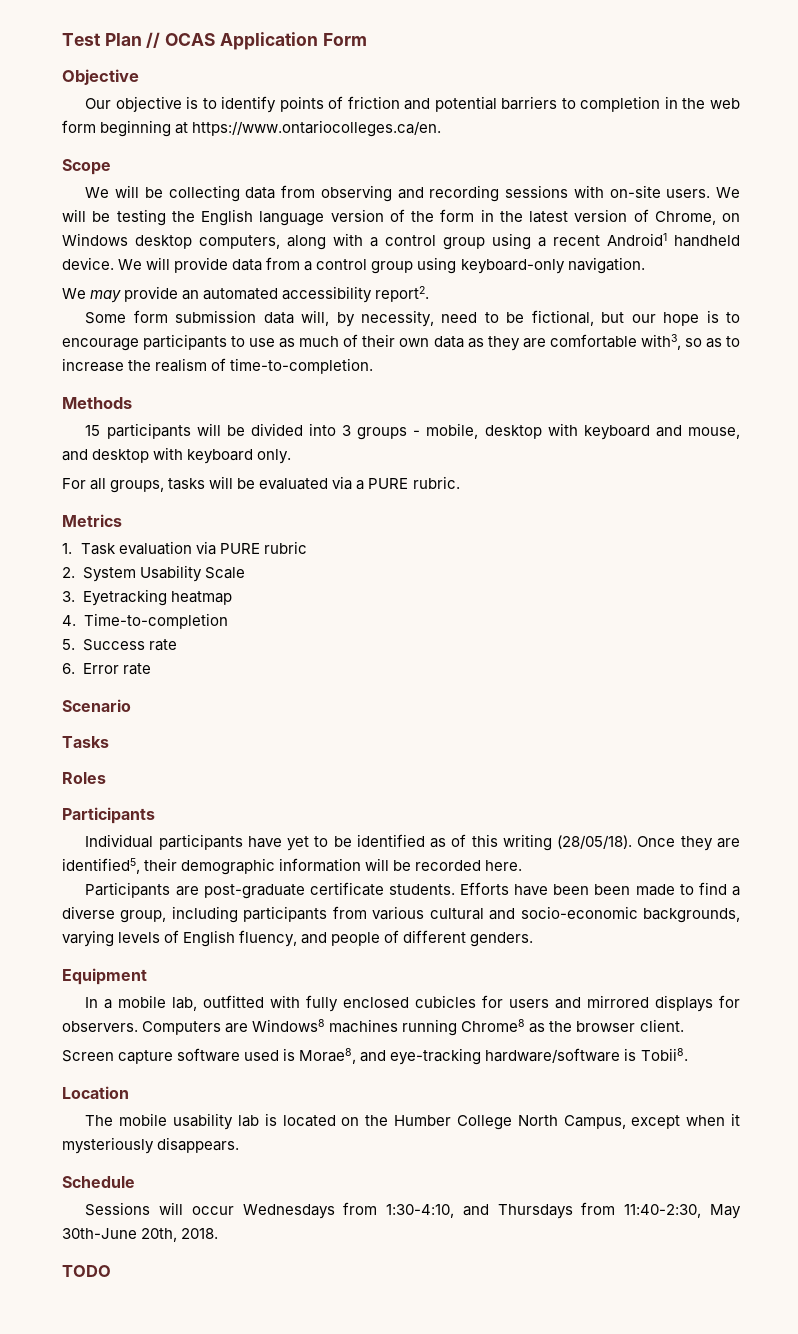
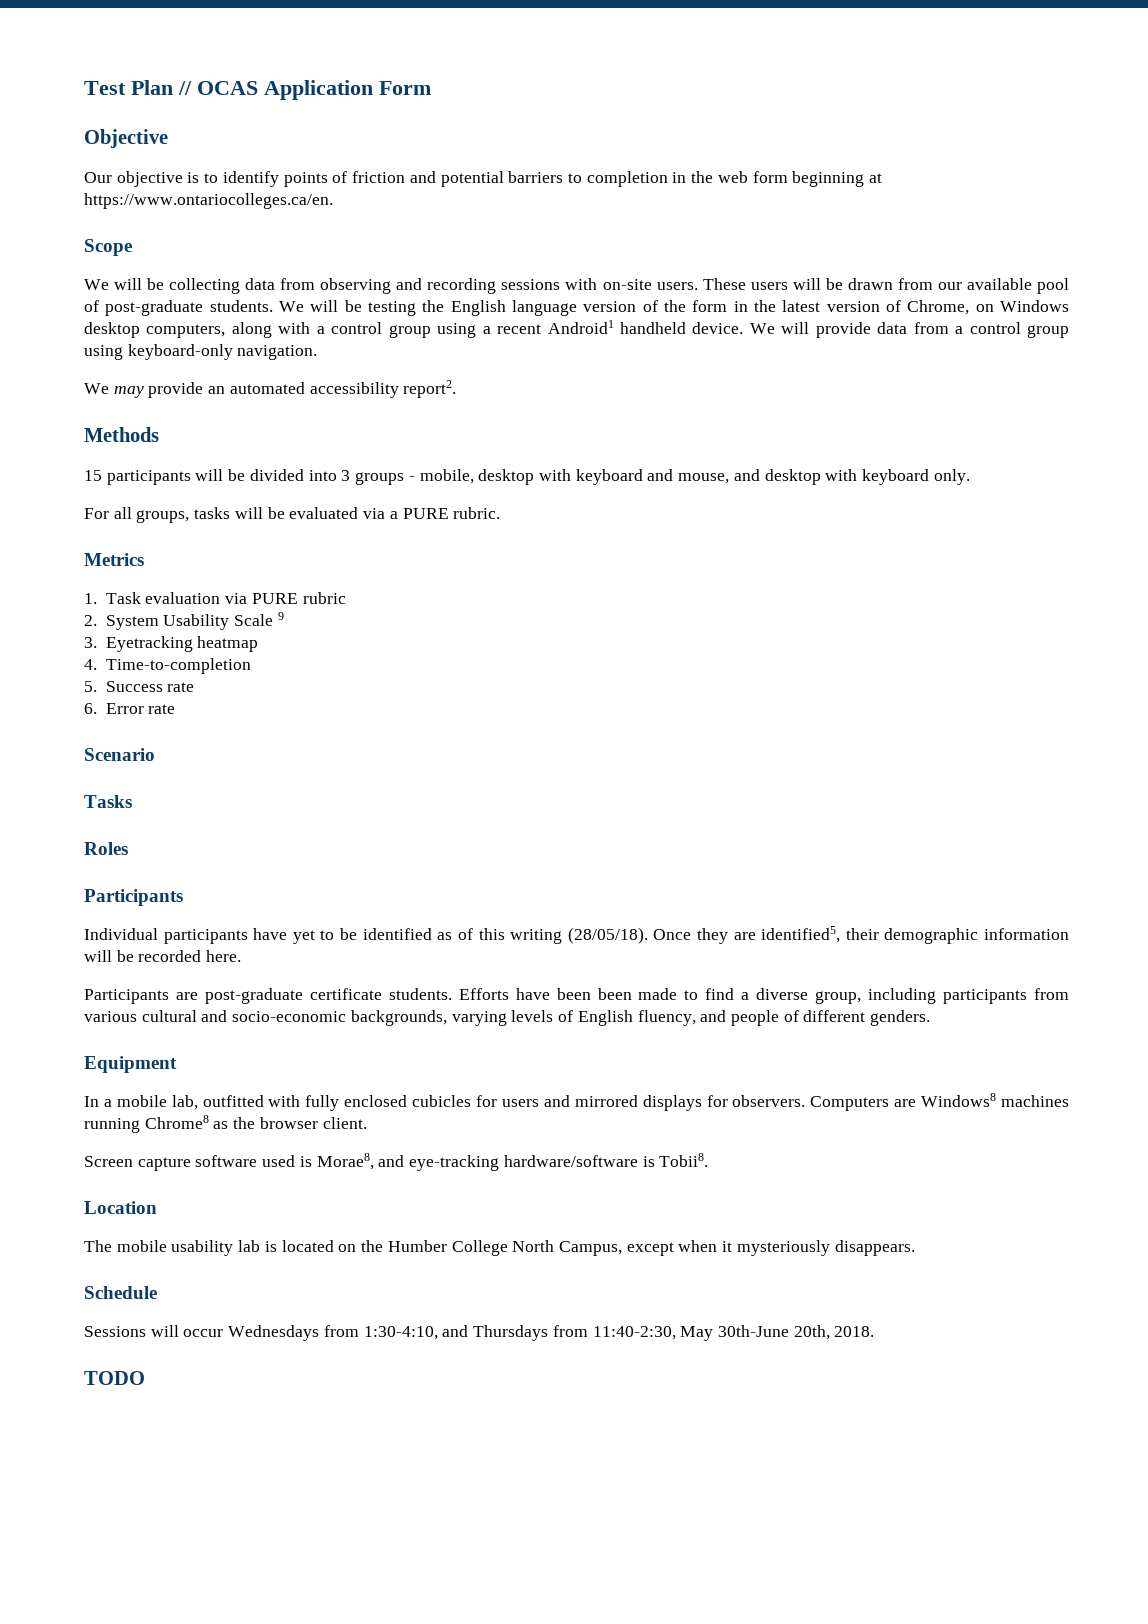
+ These users will be drawn from our available pool of post-graduate students.
- Some form submission data will, by necessity, need to be fictional, but our hope is to encourage participants to use as much of their own data as they are comfortable with3, so as to increase the realism of time-to-completion.
- 2. System Usability Scale
+ 2. System Usability Scale 9

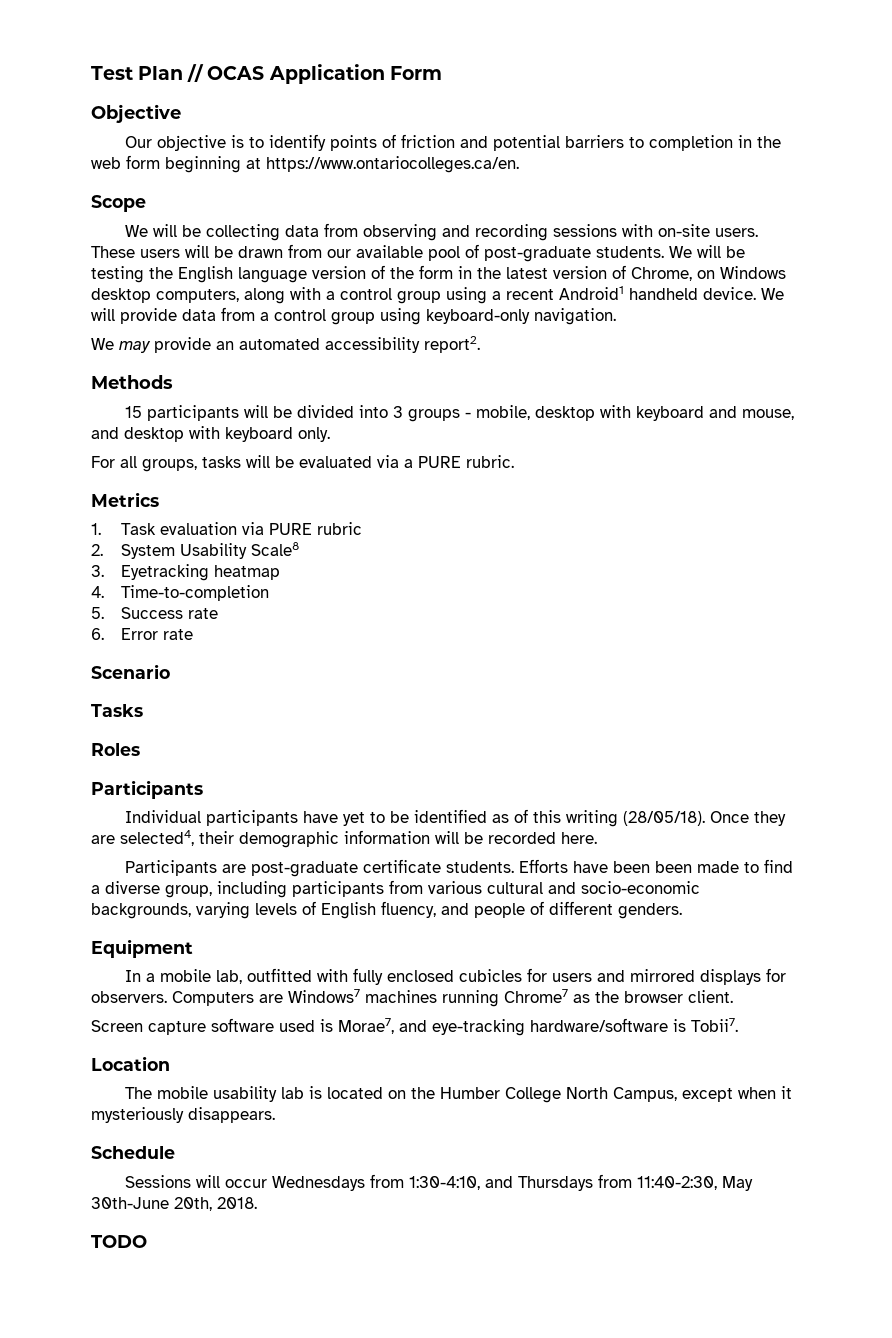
- 2. System Usability Scale 9
+ 2. System Usability Scale8
- Once they are identified5, their demographic information will be recorded here.
+ Once they are selected4, their demographic information will be recorded here.
- Computers are Windows8 machines running Chrome8 as the browser client.
+ Computers are Windows7 machines running Chrome7 as the browser client.
- Screen capture software used is Morae8, and eye-tracking hardware/software is Tobii8.
+ Screen capture software used is Morae7, and eye-tracking hardware/software is Tobii7.

